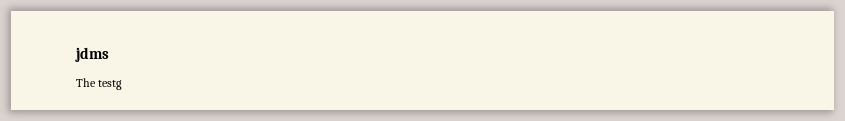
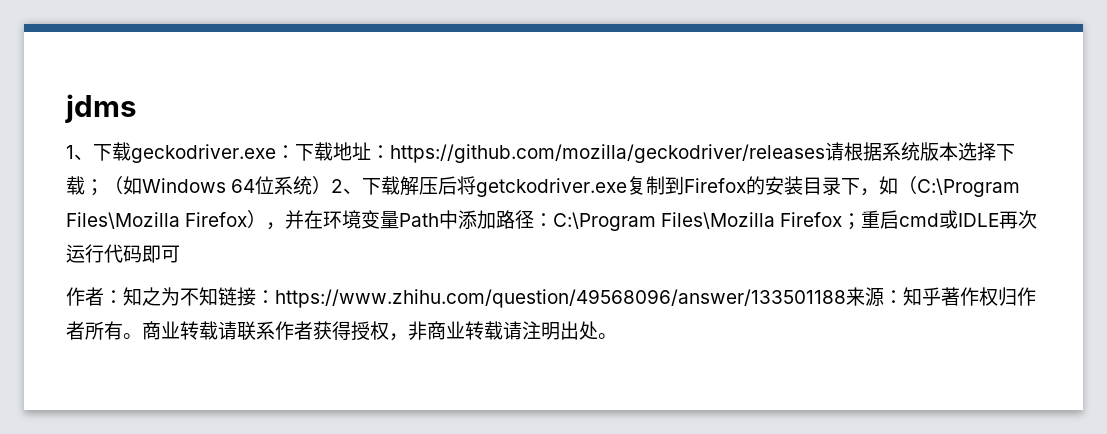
- The testg
+ 1、下载geckodriver.exe：下载地址：https://github.com/mozilla/geckodriver/releases请根据系统版本选择下载；（如Windows 64位系统）2、下载解压后将getckodriver.exe复制到Firefox的安装目录下，如（C:\Program Files\Mozilla Firefox），并在环境变量Path中添加路径：C:\Program Files\Mozilla Firefox；重启cmd或IDLE再次运行代码即可
+ 作者：知之为不知链接：https://www.zhihu.com/question/49568096/answer/133501188来源：知乎著作权归作者所有。商业转载请联系作者获得授权，非商业转载请注明出处。

